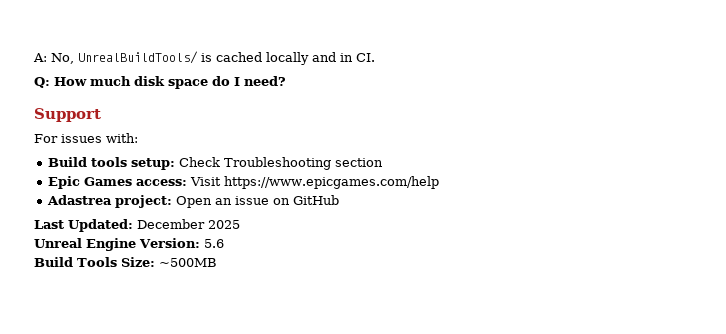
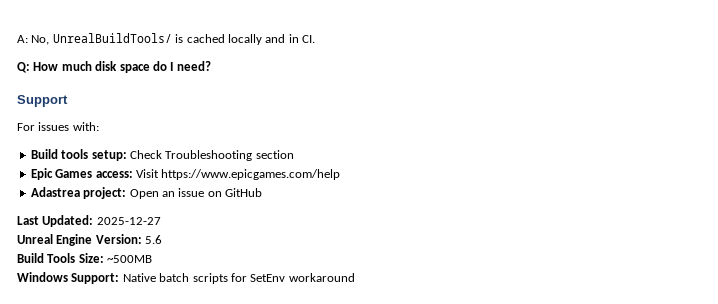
- Last Updated: December 2025
+ Last Updated: 2025-12-27
+ Windows Support: Native batch scripts for SetEnv workaround

